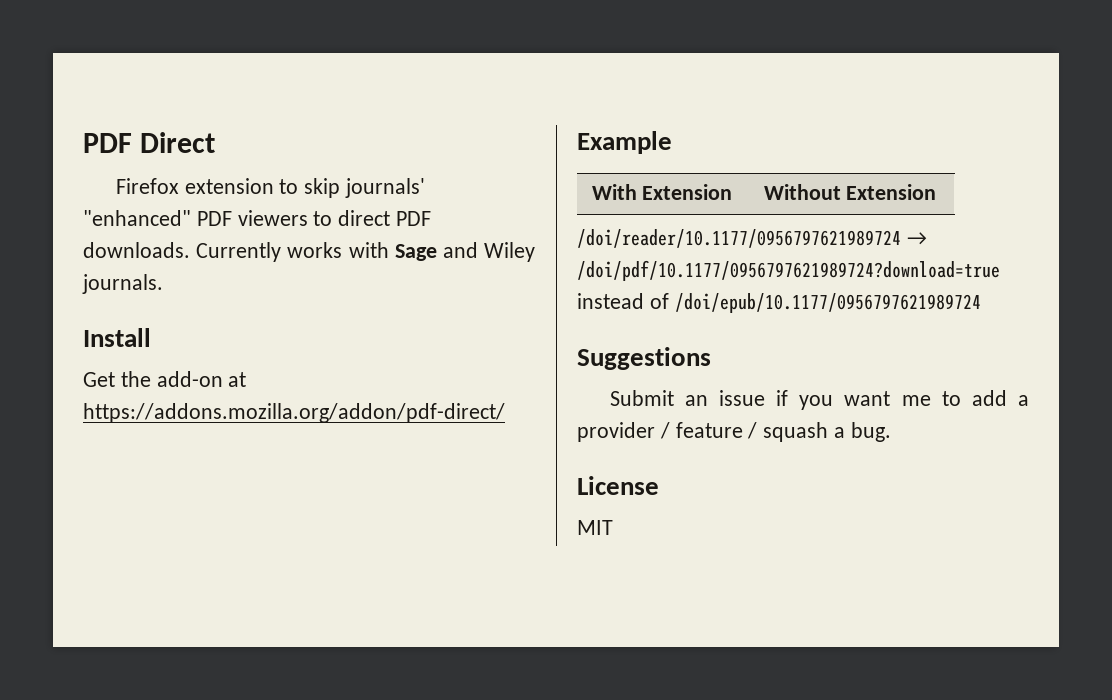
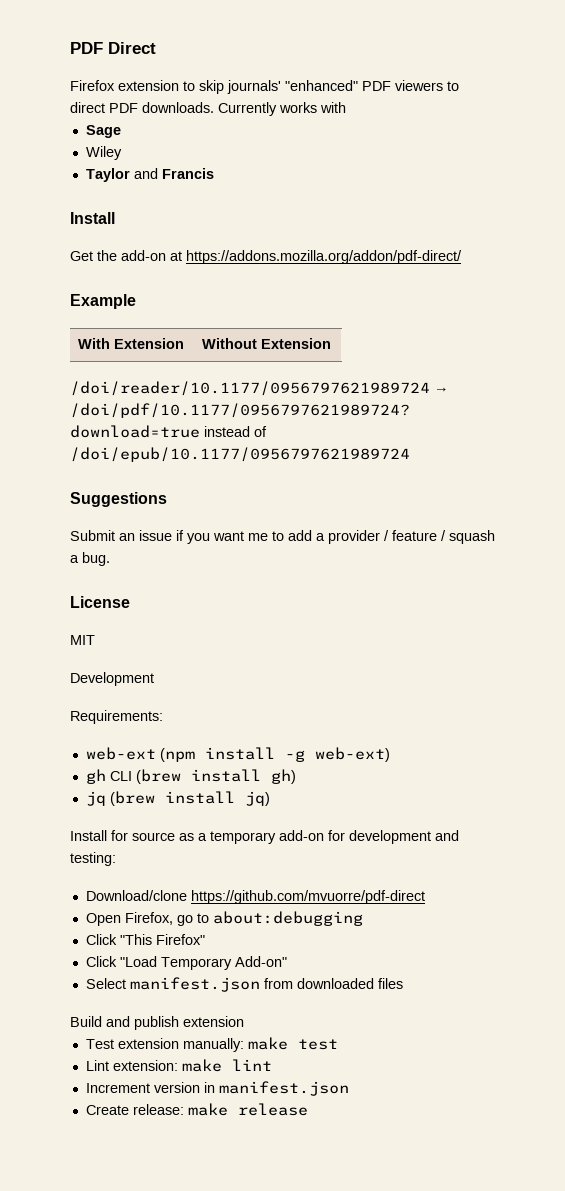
- Currently works with Sage and Wiley journals.
+ Currently works with
+ Sage
+ Wiley
+ Taylor and Francis
+ Development
+ Requirements:
+ web-ext (npm install -g web-ext)
+ gh CLI (brew install gh)
+ jq (brew install jq)
+ Install for source as a temporary add-on for development and testing:
+ Download/clone https://github.com/mvuorre/pdf-direct
+ Open Firefox, go to about:debugging
+ Click "This Firefox"
+ Click "Load Temporary Add-on"
+ Select manifest.json from downloaded files
+ Build and publish extension
+ Test extension manually: make test
+ Lint extension: make lint
+ Increment version in manifest.json
+ Create release: make release

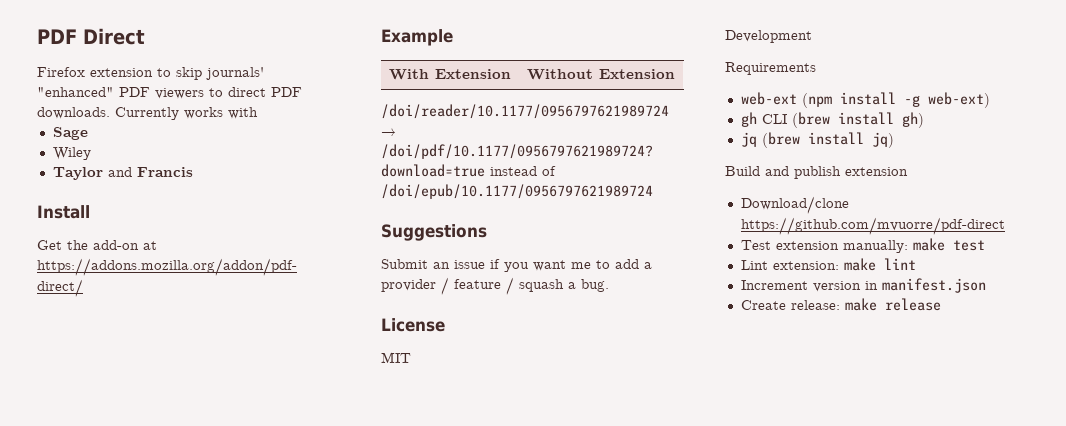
- Requirements:
+ Requirements
- Install for source as a temporary add-on for development and testing:
- Download/clone https://github.com/mvuorre/pdf-direct
- Open Firefox, go to about:debugging
- Click "This Firefox"
- Click "Load Temporary Add-on"
- Select manifest.json from downloaded files
+ Download/clone https://github.com/mvuorre/pdf-direct

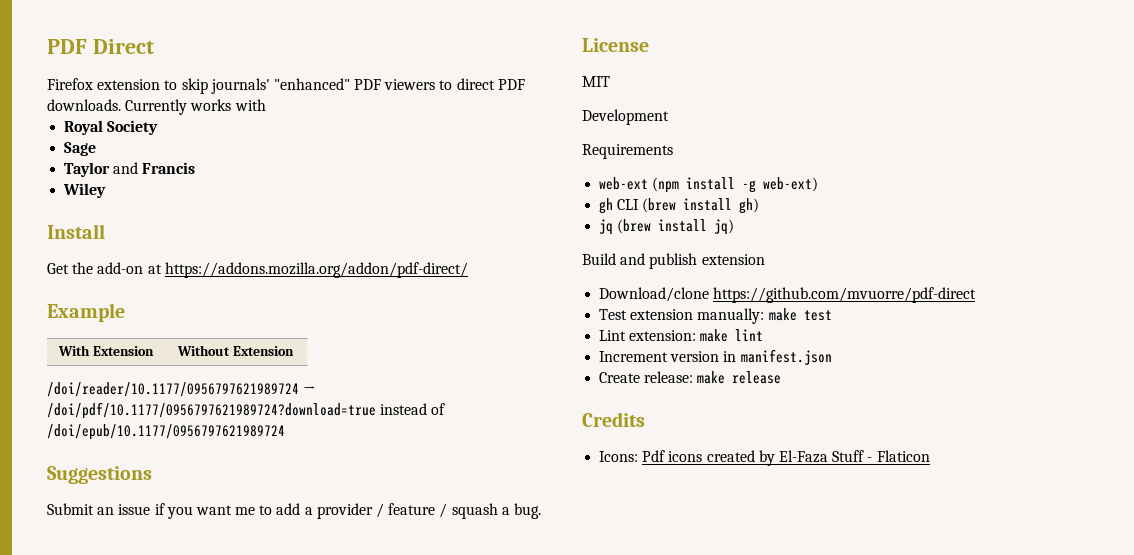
+ Royal Society
- Wiley
+ Wiley
+ Credits
+ Icons: Pdf icons created by El-Faza Stuff - Flaticon

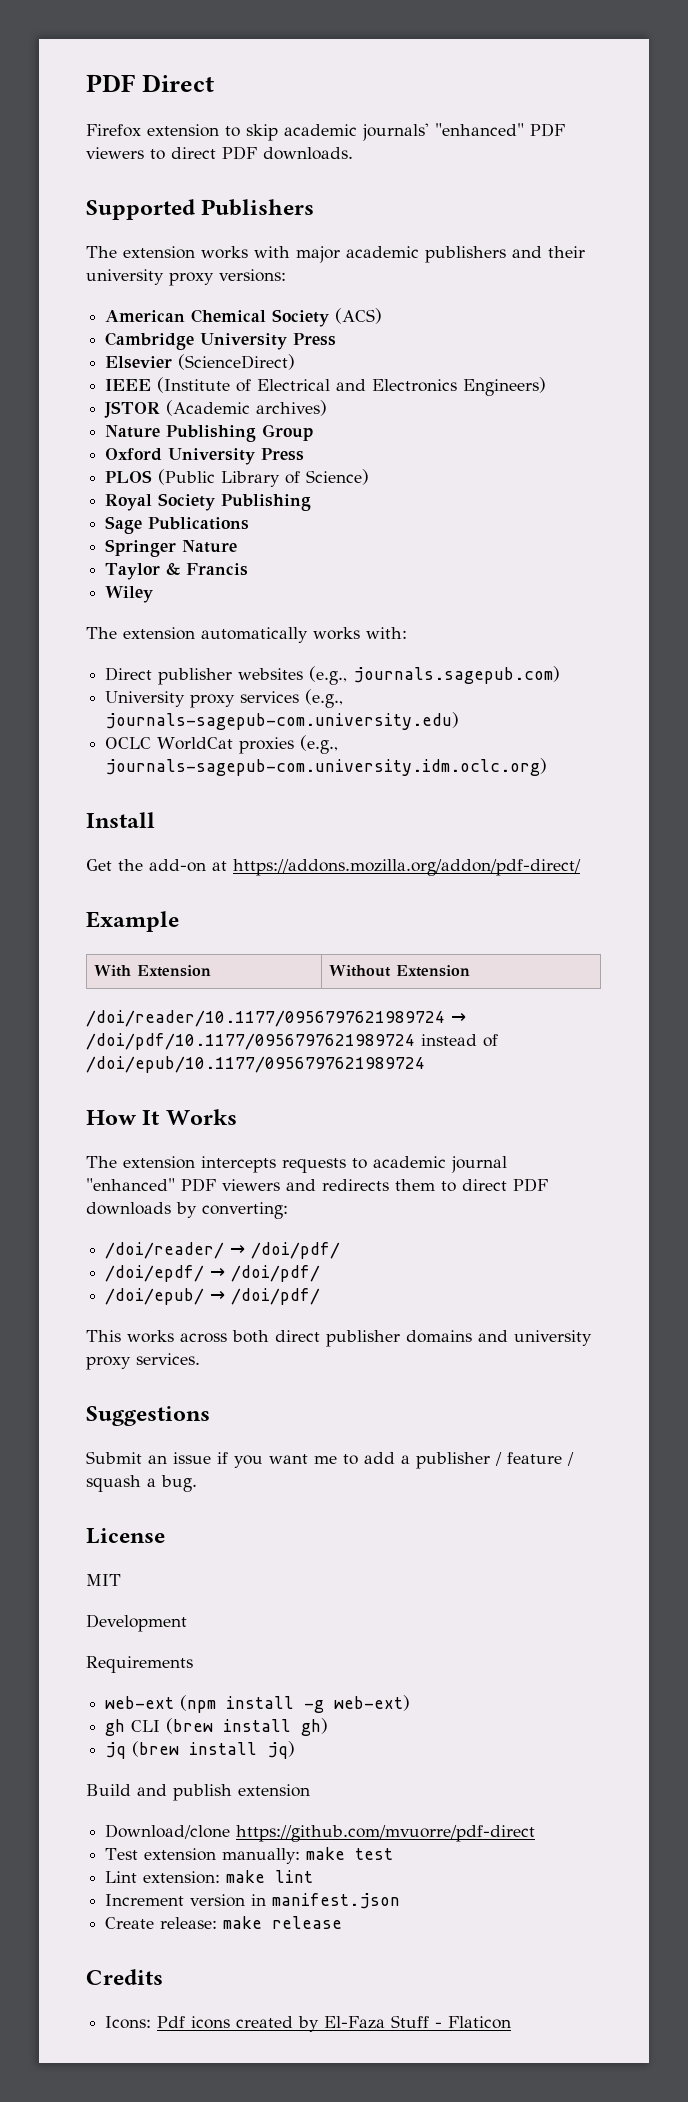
- Firefox extension to skip journals' "enhanced" PDF viewers to direct PDF downloads. Currently works with
+ Firefox extension to skip academic journals' "enhanced" PDF viewers to direct PDF downloads.
+ Supported Publishers
+ The extension works with major academic publishers and their university proxy versions:
+ American Chemical Society (ACS)
+ Cambridge University Press
+ Elsevier (ScienceDirect)
+ IEEE (Institute of Electrical and Electronics Engineers)
+ JSTOR (Academic archives)
+ Nature Publishing Group
+ Oxford University Press
+ PLOS (Public Library of Science)
- Royal Society
+ Royal Society Publishing
- Sage
+ Sage Publications
+ Springer Nature
- Taylor and Francis
+ Taylor & Francis
+ The extension automatically works with:
+ Direct publisher websites (e.g., journals.sagepub.com)
+ University proxy services (e.g., journals-sagepub-com.university.edu)
+ OCLC WorldCat proxies (e.g., journals-sagepub-com.university.idm.oclc.org)
- /doi/reader/10.1177/0956797621989724 → /doi/pdf/10.1177/0956797621989724?download=true instead of /doi/epub/10.1177/0956797621989724
+ /doi/reader/10.1177/0956797621989724 → /doi/pdf/10.1177/0956797621989724 instead of /doi/epub/10.1177/0956797621989724
+ How It Works
+ The extension intercepts requests to academic journal "enhanced" PDF viewers and redirects them to direct PDF downloads by converting:
+ /doi/reader/ → /doi/pdf/
+ /doi/epdf/ → /doi/pdf/
+ /doi/epub/ → /doi/pdf/
+ This works across both direct publisher domains and university proxy services.
- Submit an issue if you want me to add a provider / feature / squash a bug.
+ Submit an issue if you want me to add a publisher / feature / squash a bug.

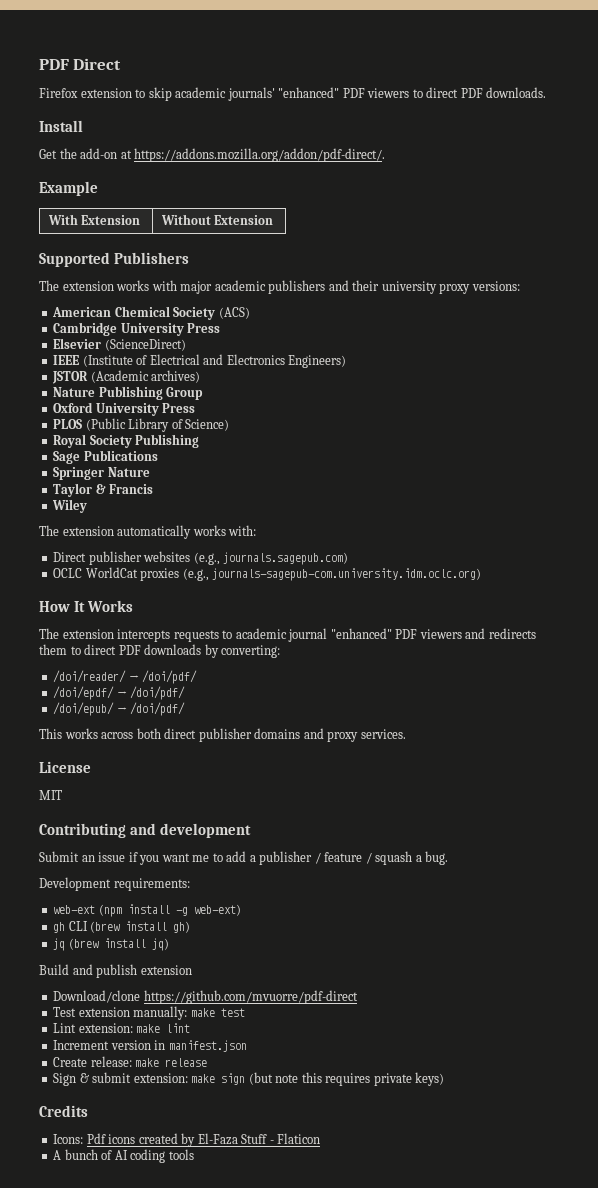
+ Install
+ Get the add-on at https://addons.mozilla.org/addon/pdf-direct/.
+ Example
+ With Extension | Without Extension
- University proxy services (e.g., journals-sagepub-com.university.edu)
- Install
- Get the add-on at https://addons.mozilla.org/addon/pdf-direct/
- Example
- With Extension | Without Extension
- /doi/reader/10.1177/0956797621989724 → /doi/pdf/10.1177/0956797621989724 instead of /doi/epub/10.1177/0956797621989724
- This works across both direct publisher domains and university proxy services.
+ This works across both direct publisher domains and proxy services.
- Suggestions
+ License
+ MIT
+ Contributing and development
- License
- MIT
- Development
- Requirements
+ Development requirements:
+ Sign & submit extension: make sign (but note this requires private keys)
+ A bunch of AI coding tools

